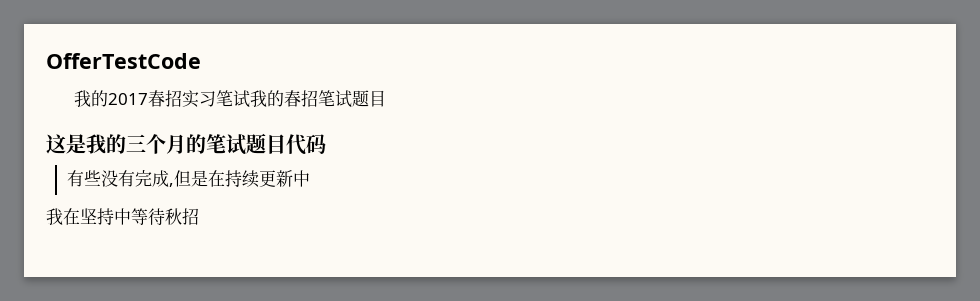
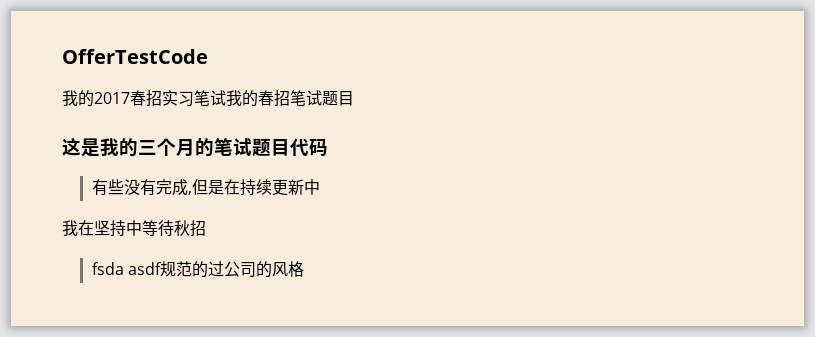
+ fsda asdf规范的过公司的风格

